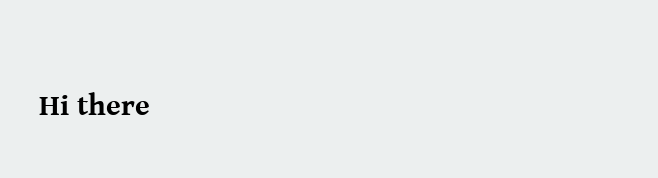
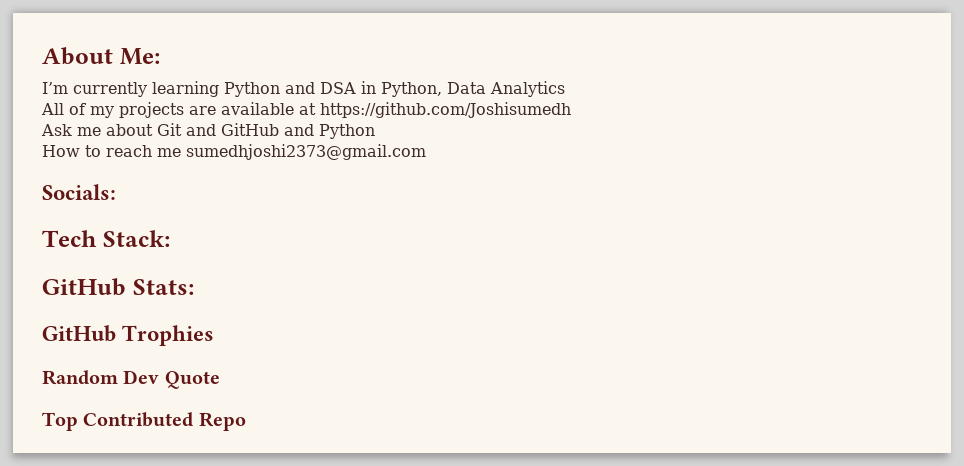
- Hi there
+ About Me:
+ I’m currently learning Python and DSA in Python, Data Analytics
+ All of my projects are available at https://github.com/Joshisumedh
+ Ask me about Git and GitHub and Python
+ How to reach me sumedhjoshi2373@gmail.com
+ Socials:
+ Tech Stack:
+ GitHub Stats:
+ GitHub Trophies
+ Random Dev Quote
+ Top Contributed Repo

